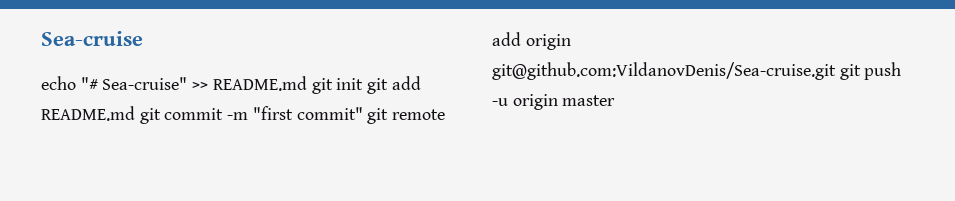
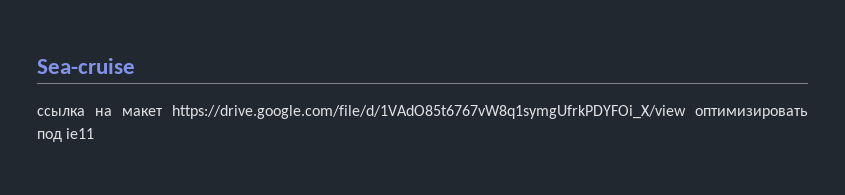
- echo "# Sea-cruise" >> README.md git init git add README.md git commit -m "first commit" git remote add origin git@github.com:VildanovDenis/Sea-cruise.git git push -u origin master
+ ссылка на макет https://drive.google.com/file/d/1VAdO85t6767vW8q1symgUfrkPDYFOi_X/view оптимизировать под ie11

